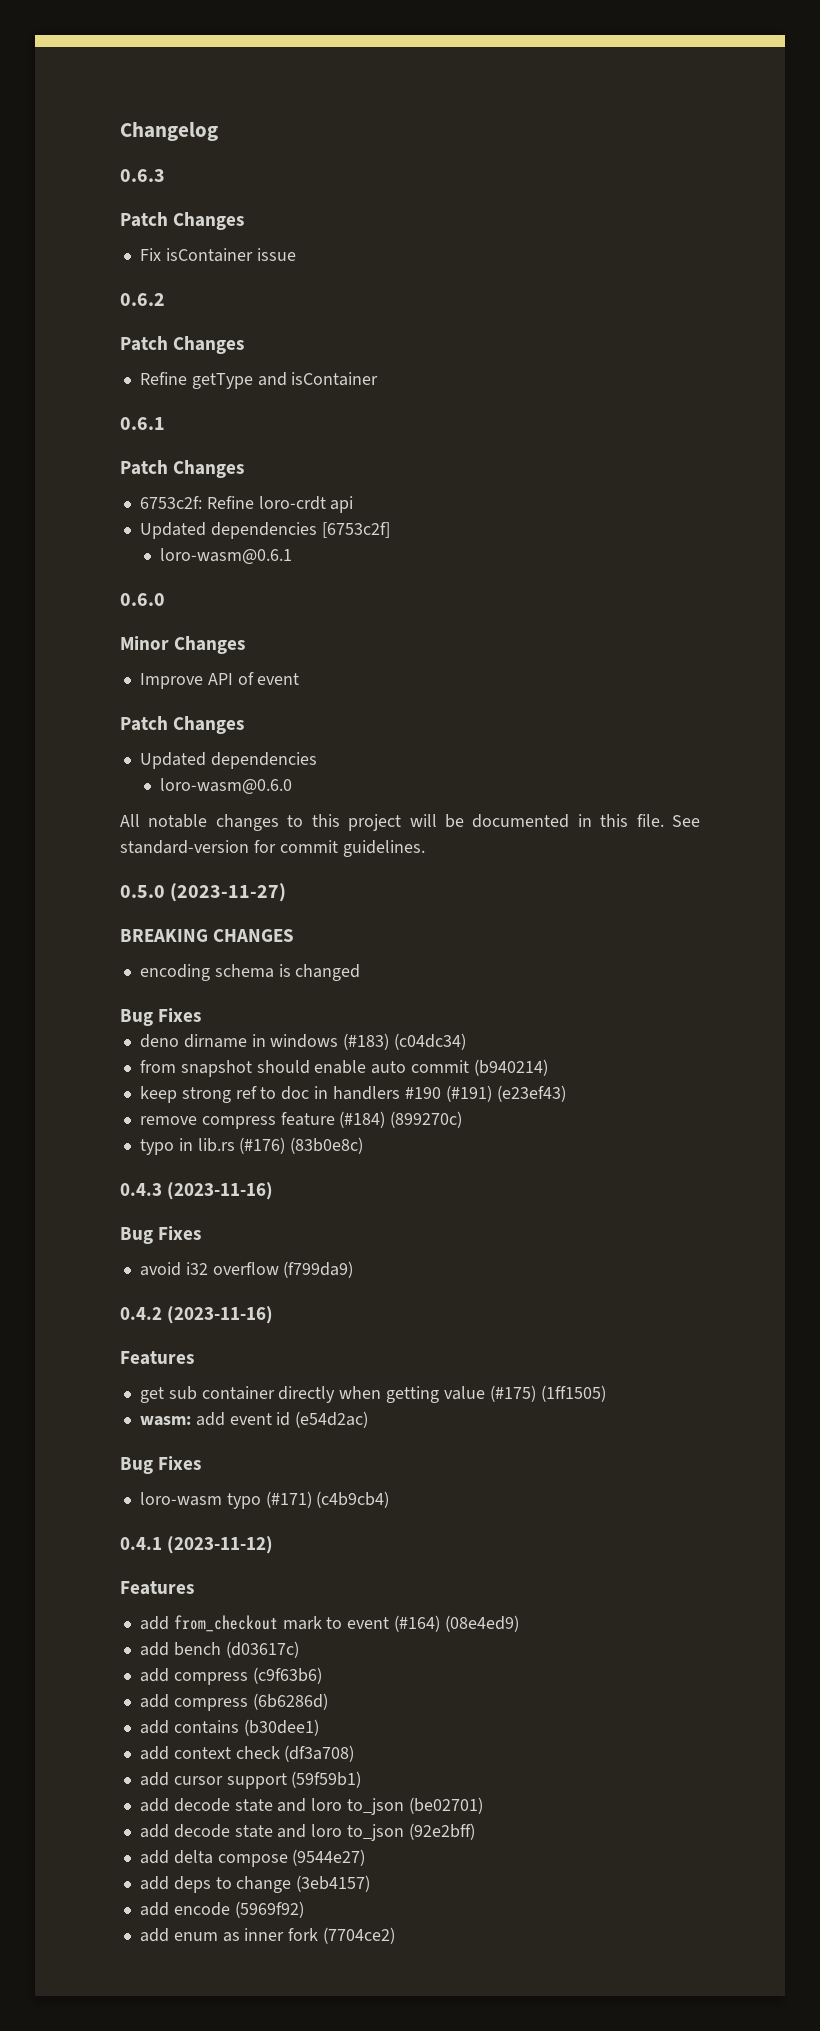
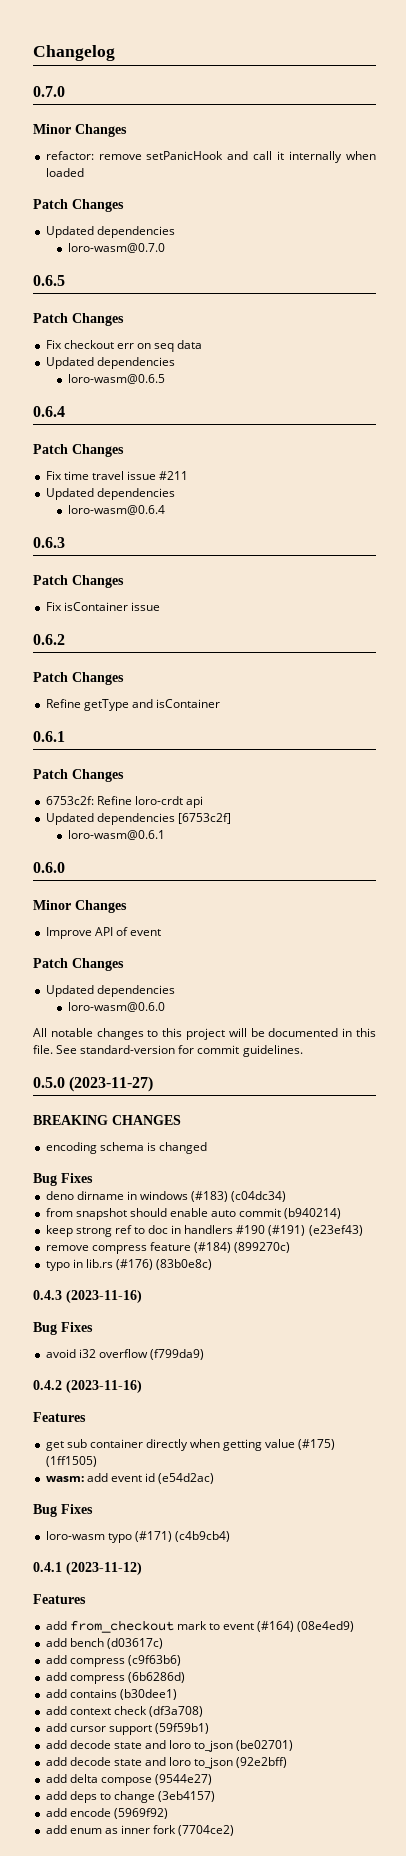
+ 0.7.0
+ Minor Changes
+ refactor: remove setPanicHook and call it internally when loaded
+ Patch Changes
+ Updated dependencies
+ loro-wasm@0.7.0
+ 0.6.5
+ Patch Changes
+ Fix checkout err on seq data
+ Updated dependencies
+ loro-wasm@0.6.5
+ 0.6.4
+ Patch Changes
+ Fix time travel issue #211
+ Updated dependencies
+ loro-wasm@0.6.4

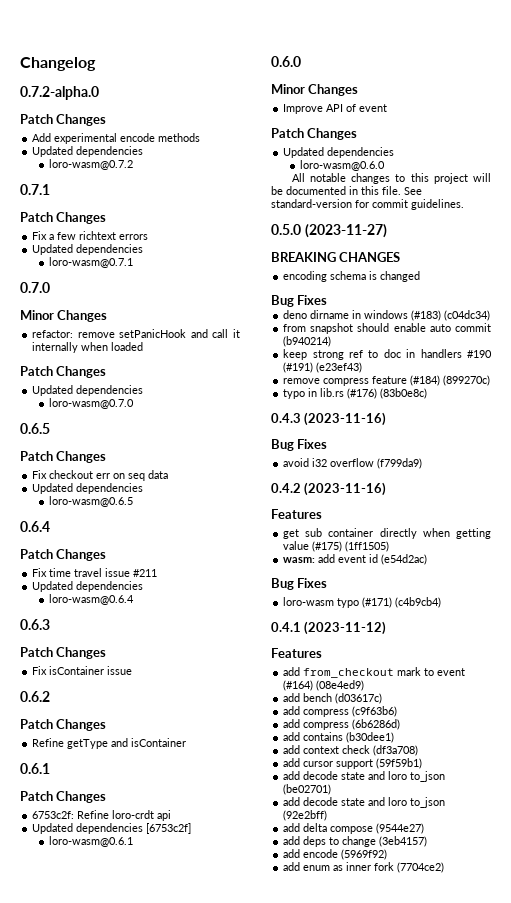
+ 0.7.2-alpha.0
+ Patch Changes
+ Add experimental encode methods
+ Updated dependencies
+ loro-wasm@0.7.2
+ 0.7.1
+ Patch Changes
+ Fix a few richtext errors
+ Updated dependencies
+ loro-wasm@0.7.1

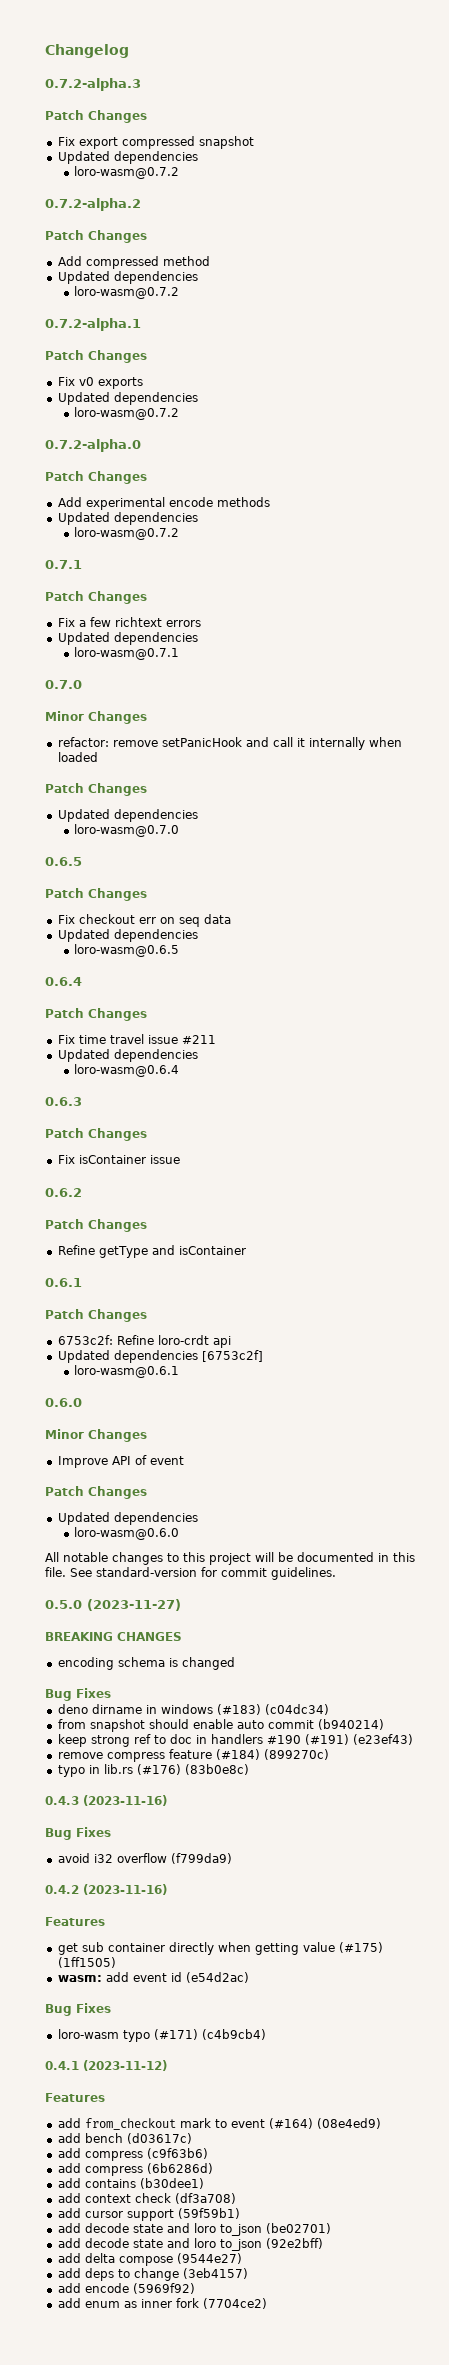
+ 0.7.2-alpha.3
+ Patch Changes
+ Fix export compressed snapshot
+ Updated dependencies
+ loro-wasm@0.7.2
+ 0.7.2-alpha.2
+ Patch Changes
+ Add compressed method
+ Updated dependencies
+ loro-wasm@0.7.2
+ 0.7.2-alpha.1
+ Patch Changes
+ Fix v0 exports
+ Updated dependencies
+ loro-wasm@0.7.2

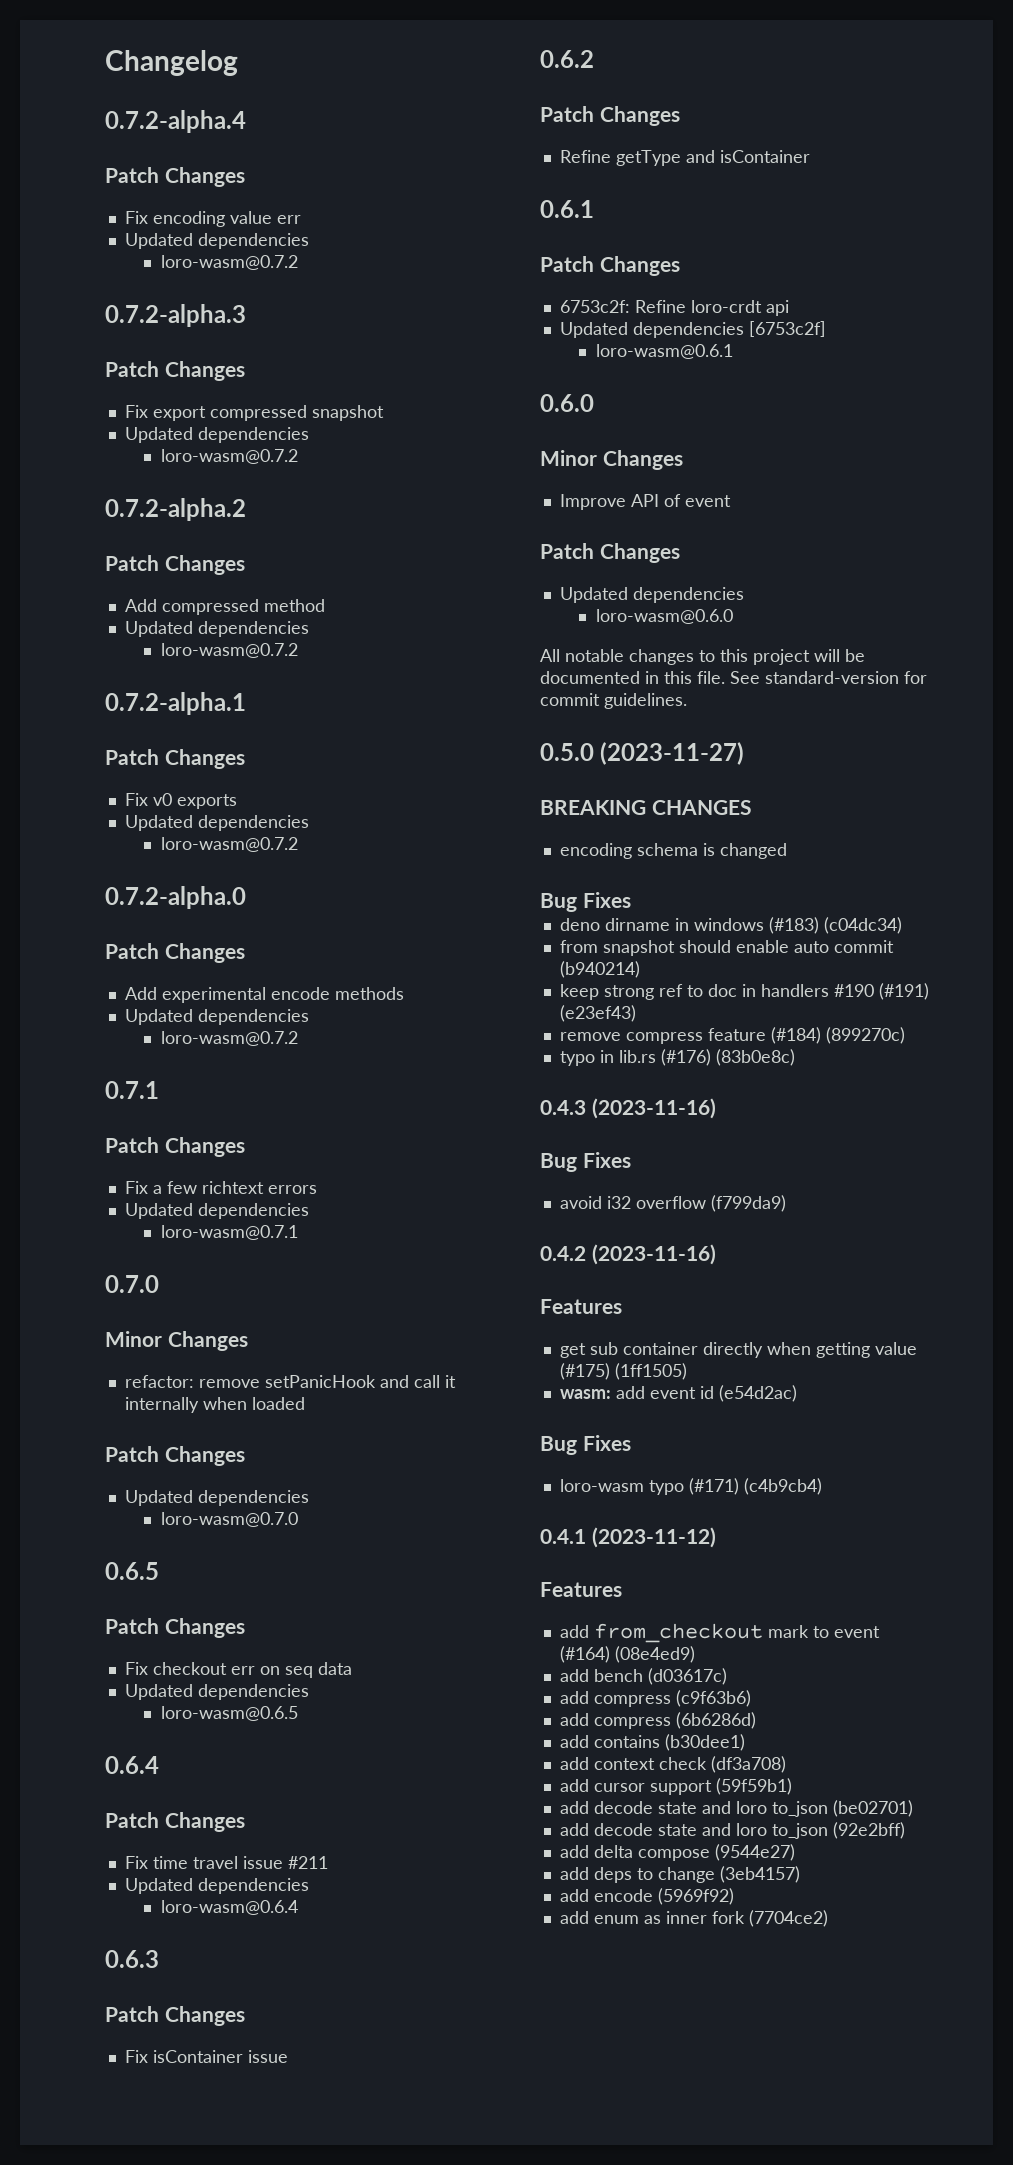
+ 0.7.2-alpha.4
+ Patch Changes
+ Fix encoding value err
+ Updated dependencies
+ loro-wasm@0.7.2

